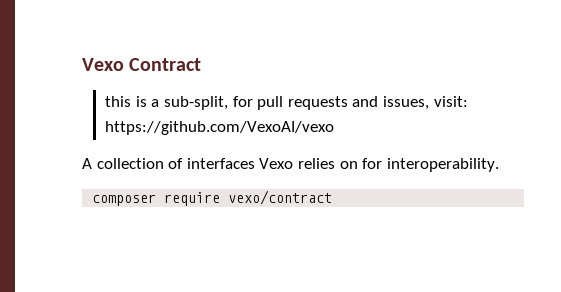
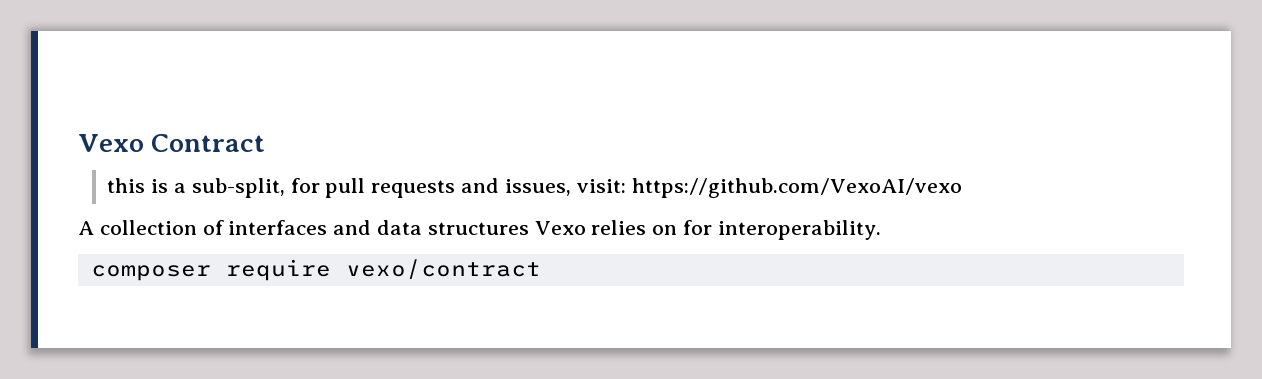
- A collection of interfaces Vexo relies on for interoperability.
+ A collection of interfaces and data structures Vexo relies on for interoperability.

